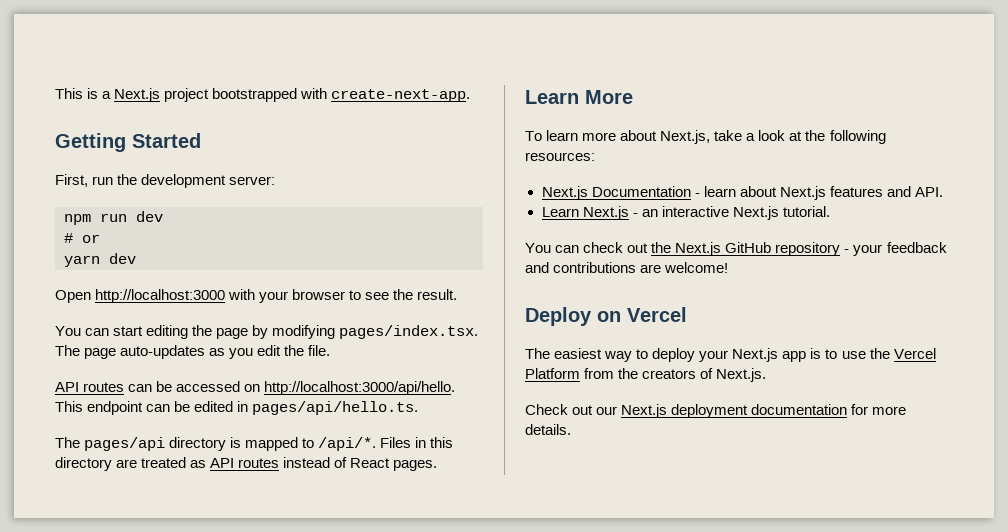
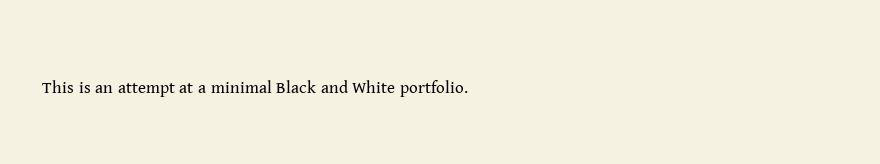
- This is a Next.js project bootstrapped with create-next-app.
- Getting Started
- First, run the development server:
- npm run dev
- # or
- yarn dev
- Open http://localhost:3000 with your browser to see the result.
- You can start editing the page by modifying pages/index.tsx. The page auto-updates as you edit the file.
- API routes can be accessed on http://localhost:3000/api/hello. This endpoint can be edited in pages/api/hello.ts.
- The pages/api directory is mapped to /api/*. Files in this directory are treated as API routes instead of React pages.
- Learn More
- To learn more about Next.js, take a look at the following resources:
- Next.js Documentation - learn about Next.js features and API.
- Learn Next.js - an interactive Next.js tutorial.
- You can check out the Next.js GitHub repository - your feedback and contributions are welcome!
- Deploy on Vercel
- The easiest way to deploy your Next.js app is to use the Vercel Platform from the creators of Next.js.
- Check out our Next.js deployment documentation for more details.
+ This is an attempt at a minimal Black and White portfolio.

